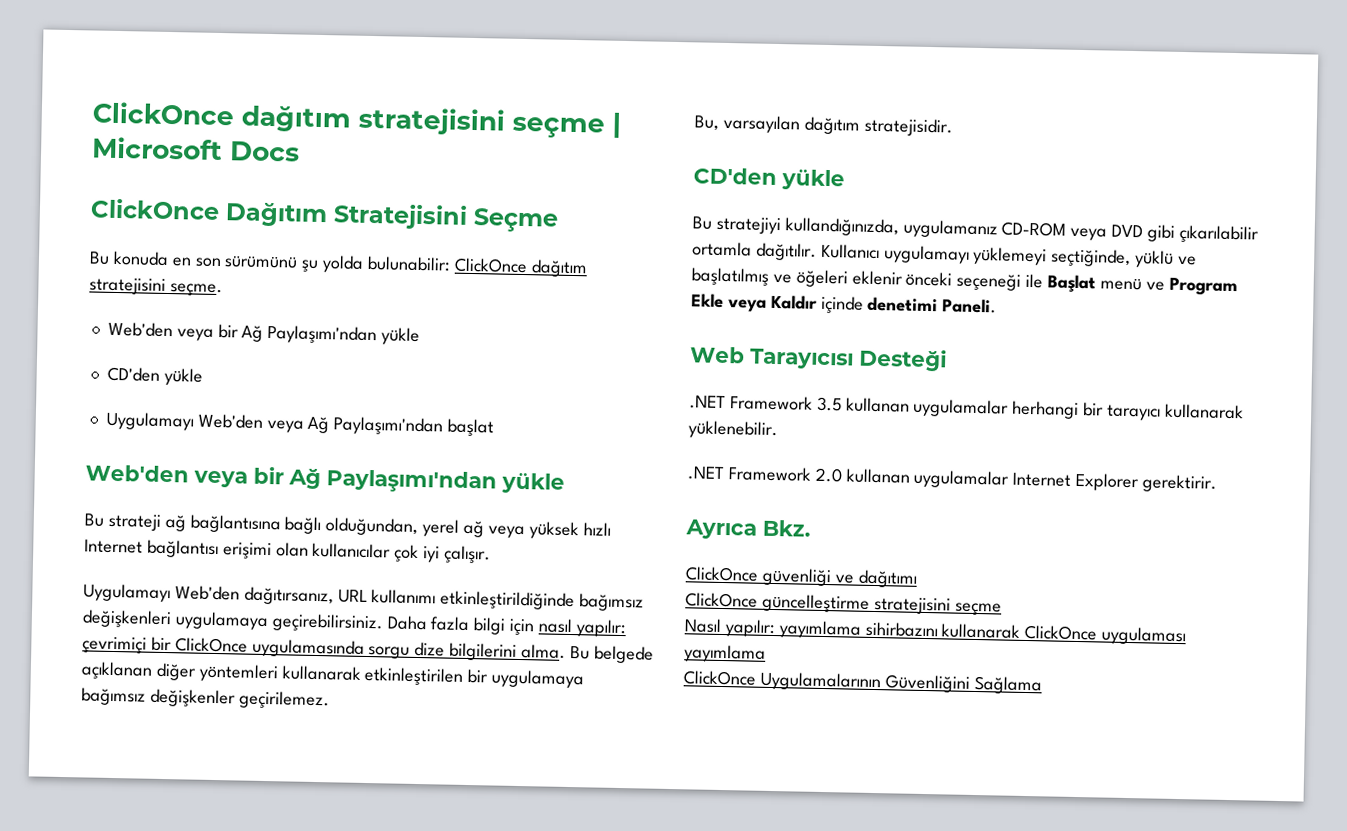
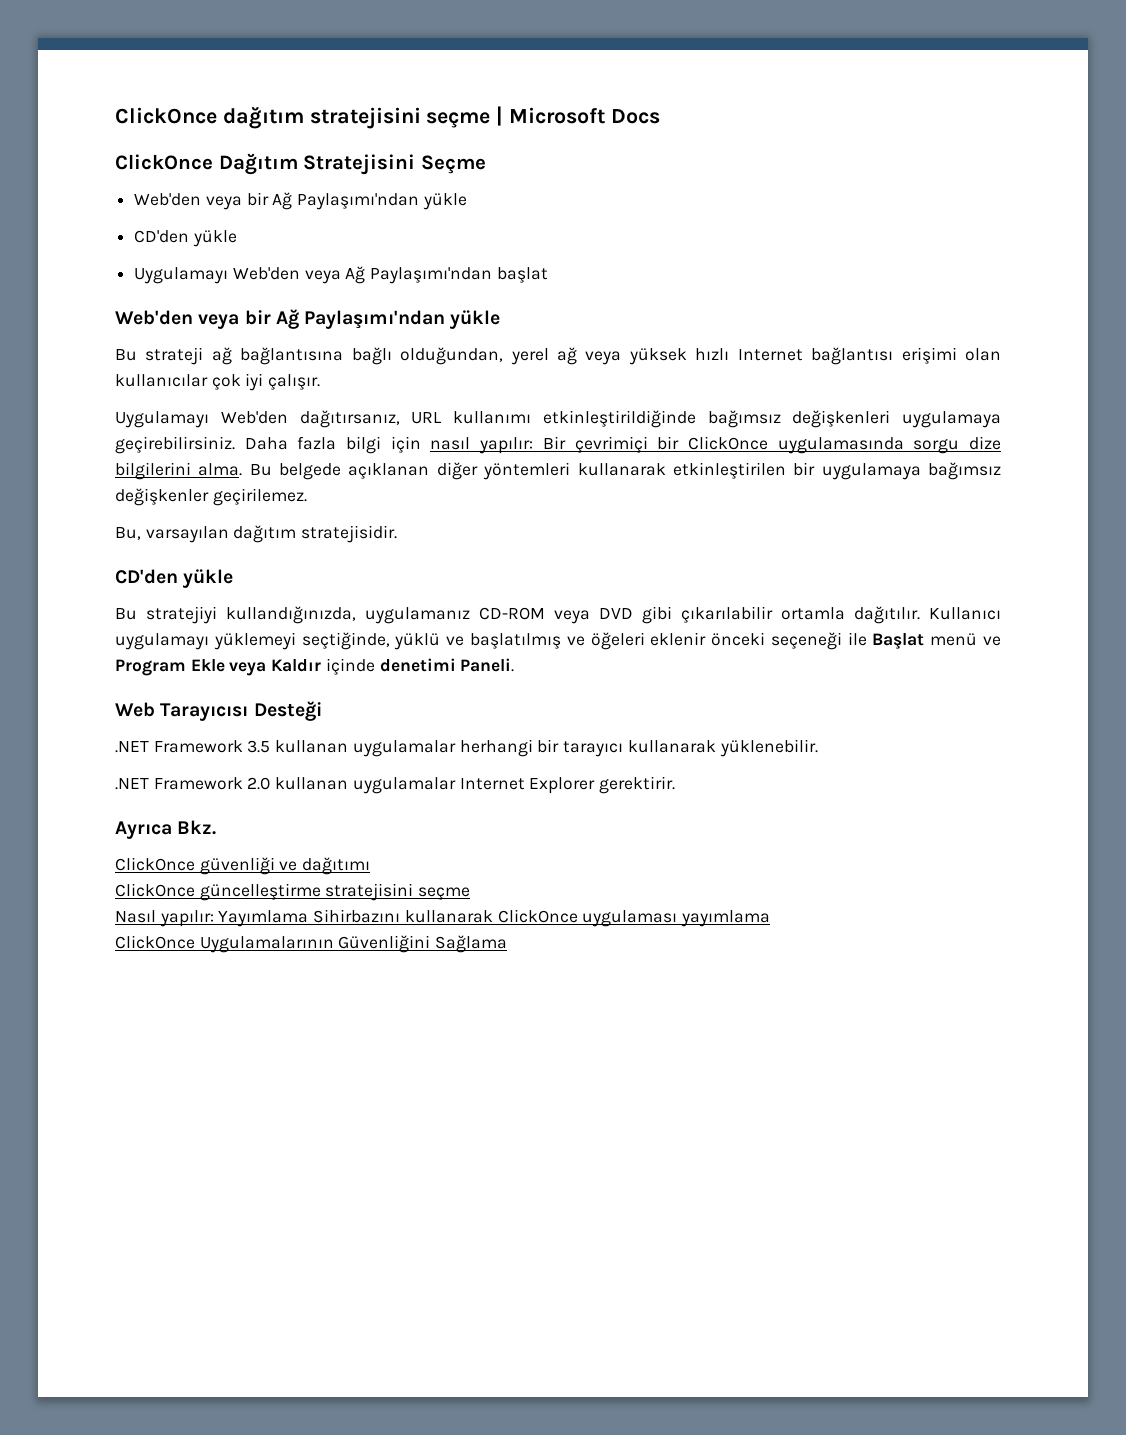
- Bu konuda en son sürümünü şu yolda bulunabilir: ClickOnce dağıtım stratejisini seçme.
- Daha fazla bilgi için nasıl yapılır: çevrimiçi bir ClickOnce uygulamasında sorgu dize bilgilerini alma.
+ Daha fazla bilgi için nasıl yapılır: Bir çevrimiçi bir ClickOnce uygulamasında sorgu dize bilgilerini alma.
- Nasıl yapılır: yayımlama sihirbazını kullanarak ClickOnce uygulaması yayımlama
+ Nasıl yapılır: Yayımlama Sihirbazını kullanarak ClickOnce uygulaması yayımlama

